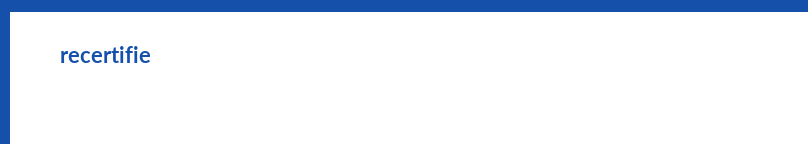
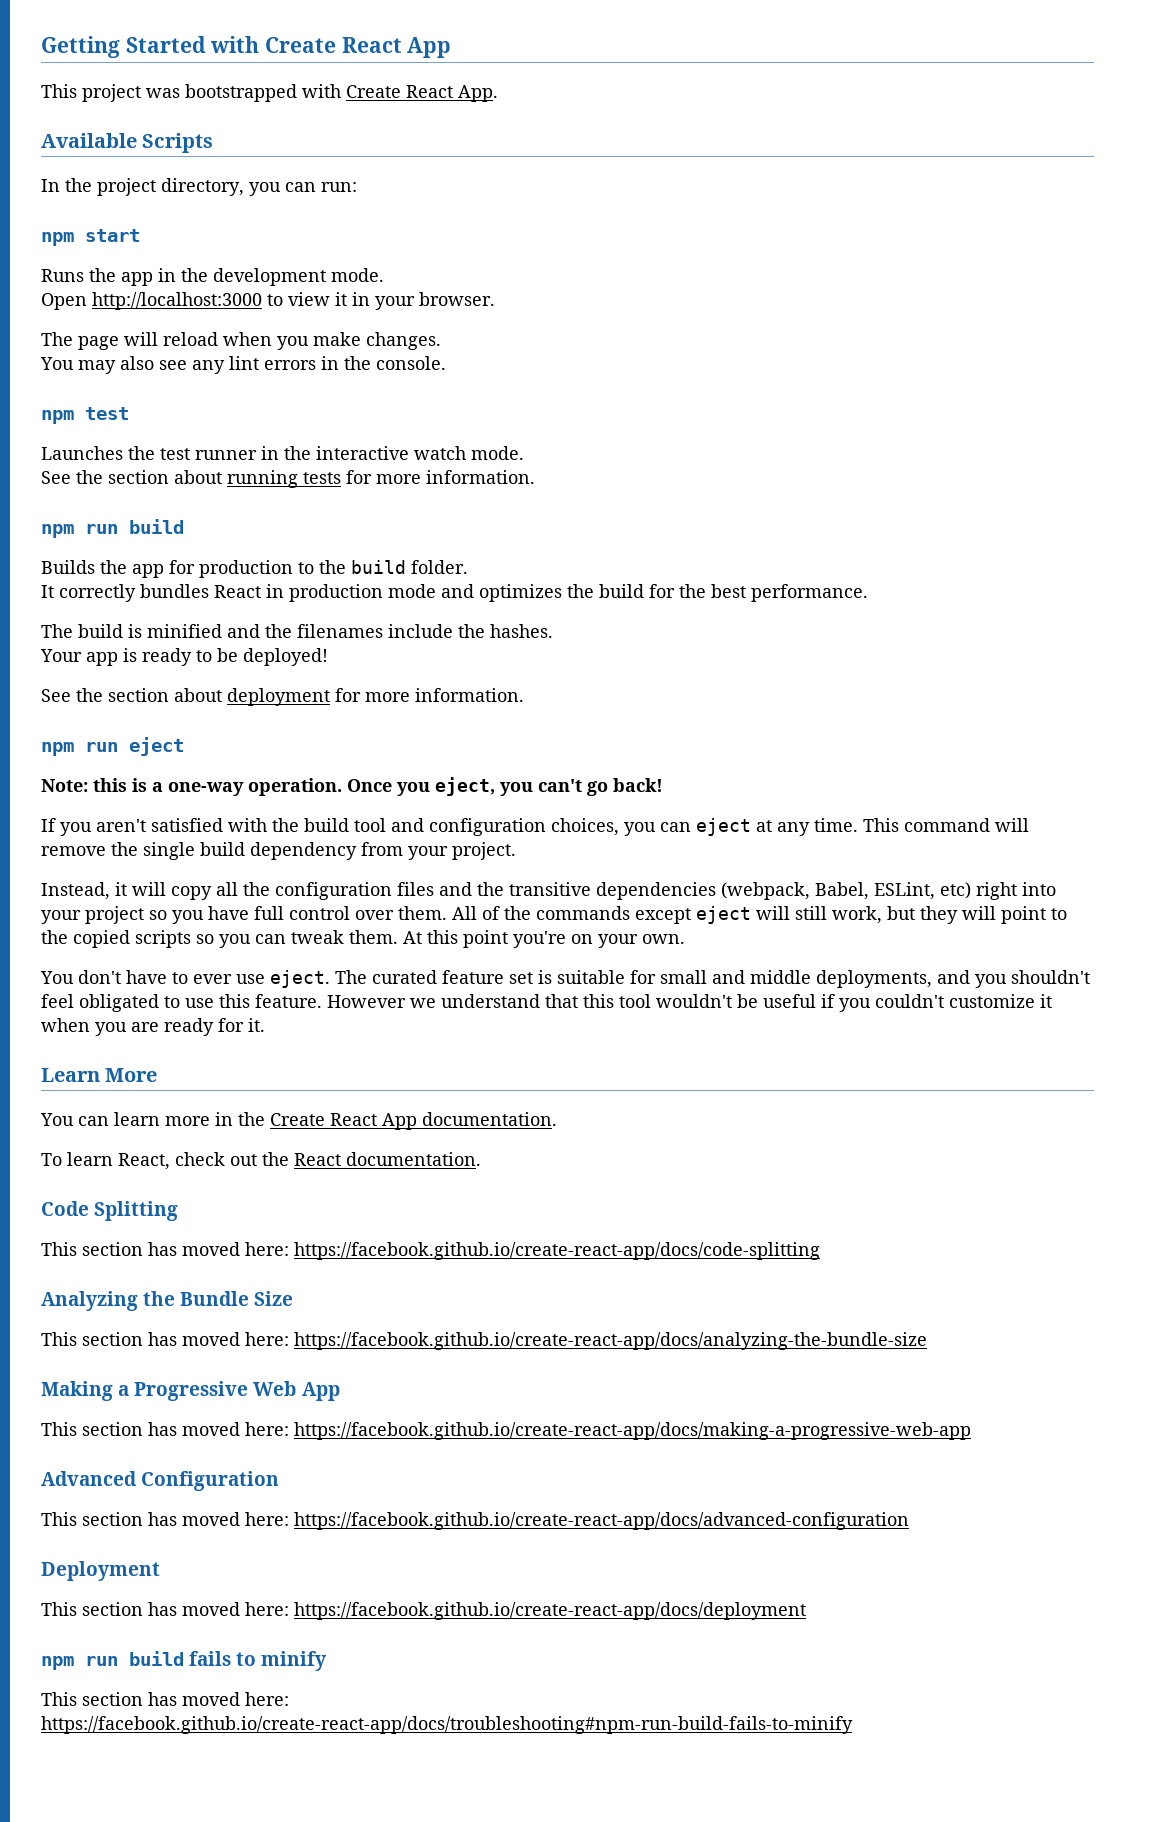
- recertifie
+ Getting Started with Create React App
+ This project was bootstrapped with Create React App.
+ Available Scripts
+ In the project directory, you can run:
+ npm start
+ Runs the app in the development mode.
+ Open http://localhost:3000 to view it in your browser.
+ The page will reload when you make changes.
+ You may also see any lint errors in the console.
+ npm test
+ Launches the test runner in the interactive watch mode.
+ See the section about running tests for more information.
+ npm run build
+ Builds the app for production to the build folder.
+ It correctly bundles React in production mode and optimizes the build for the best performance.
+ The build is minified and the filenames include the hashes.
+ Your app is ready to be deployed!
+ See the section about deployment for more information.
+ npm run eject
+ Note: this is a one-way operation. Once you eject, you can't go back!
+ If you aren't satisfied with the build tool and configuration choices, you can eject at any time. This command will remove the single build dependency from your project.
+ Instead, it will copy all the configuration files and the transitive dependencies (webpack, Babel, ESLint, etc) right into your project so you have full control over them. All of the commands except eject will still work, but they will point to the copied scripts so you can tweak them. At this point you're on your own.
+ You don't have to ever use eject. The curated feature set is suitable for small and middle deployments, and you shouldn't feel obligated to use this feature. However we understand that this tool wouldn't be useful if you couldn't customize it when you are ready for it.
+ Learn More
+ You can learn more in the Create React App documentation.
+ To learn React, check out the React documentation.
+ Code Splitting
+ This section has moved here: https://facebook.github.io/create-react-app/docs/code-splitting
+ Analyzing the Bundle Size
+ This section has moved here: https://facebook.github.io/create-react-app/docs/analyzing-the-bundle-size
+ Making a Progressive Web App
+ This section has moved here: https://facebook.github.io/create-react-app/docs/making-a-progressive-web-app
+ Advanced Configuration
+ This section has moved here: https://facebook.github.io/create-react-app/docs/advanced-configuration
+ Deployment
+ This section has moved here: https://facebook.github.io/create-react-app/docs/deployment
+ npm run build fails to minify
+ This section has moved here: https://facebook.github.io/create-react-app/docs/troubleshooting#npm-run-build-fails-to-minify

